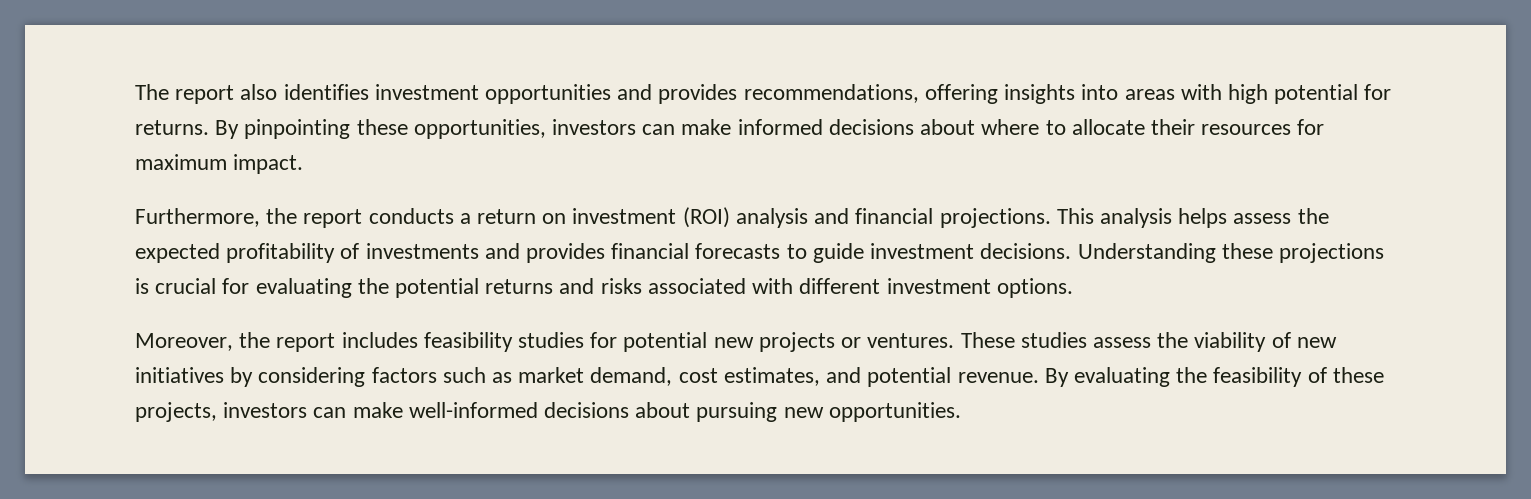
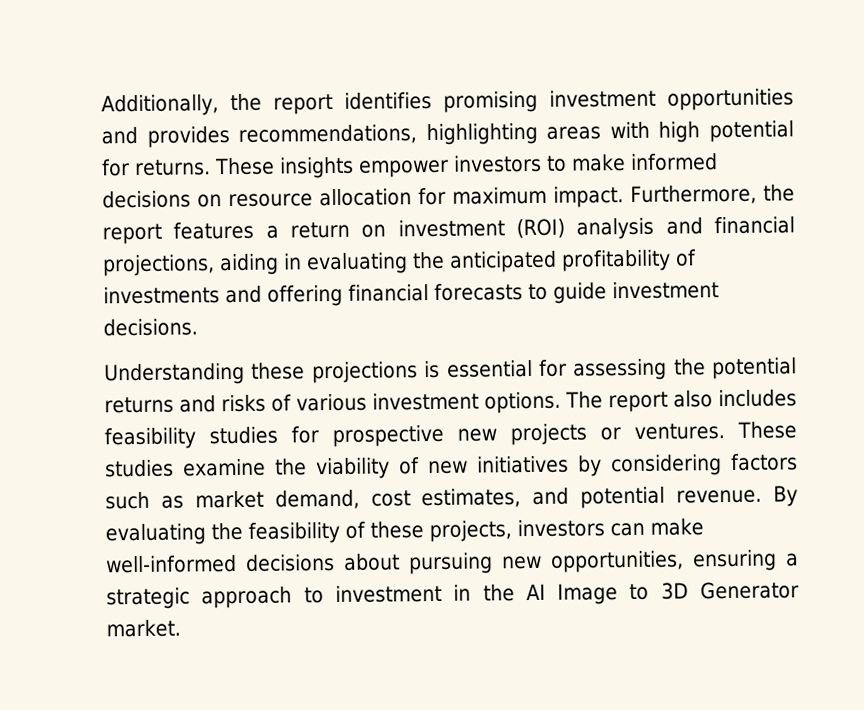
- The report also identifies investment opportunities and provides recommendations, offering insights into areas with high potential for returns.
+ Additionally, the report identifies promising investment opportunities and provides recommendations, highlighting areas with high potential for returns.
- By pinpointing these opportunities, investors can make informed decisions about where to allocate their resources for maximum impact.
- Furthermore, the report conducts a return on investment (ROI) analysis and financial projections. This analysis helps assess the expected profitability of investments and provides financial forecasts to guide investment decisions. Understanding these projections is crucial for evaluating the potential returns and risks associated with different investment options.
- Moreover, the report includes feasibility studies for potential new projects or ventures.
+ These insights empower investors to make informed decisions on resource allocation for maximum impact. Furthermore, the report features a return on investment (ROI) analysis and financial projections, aiding in evaluating the anticipated profitability of investments and offering financial forecasts to guide investment decisions.
+ Understanding these projections is essential for assessing the potential returns and risks of various investment options. The report also includes feasibility studies for prospective new projects or ventures.
- These studies assess the viability of new initiatives by considering factors such as market demand, cost estimates, and potential revenue.
+ These studies examine the viability of new initiatives by considering factors such as market demand, cost estimates, and potential revenue.
- By evaluating the feasibility of these projects, investors can make well-informed decisions about pursuing new opportunities.
+ By evaluating the feasibility of these projects, investors can make well-informed decisions about pursuing new opportunities, ensuring a strategic approach to investment in the AI Image to 3D Generator market.

